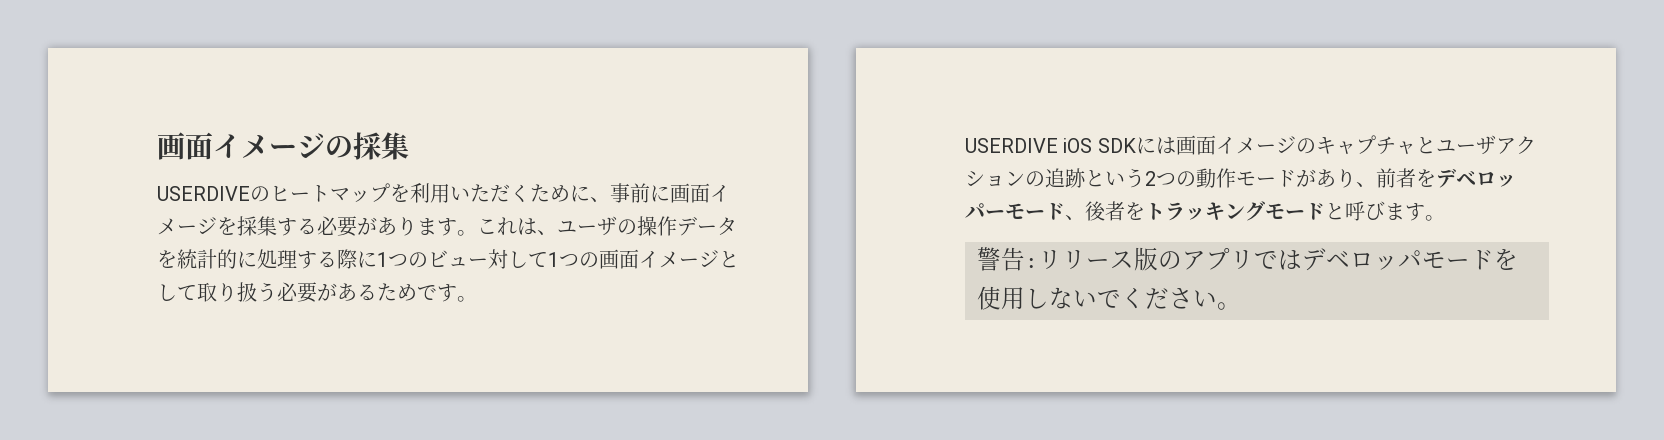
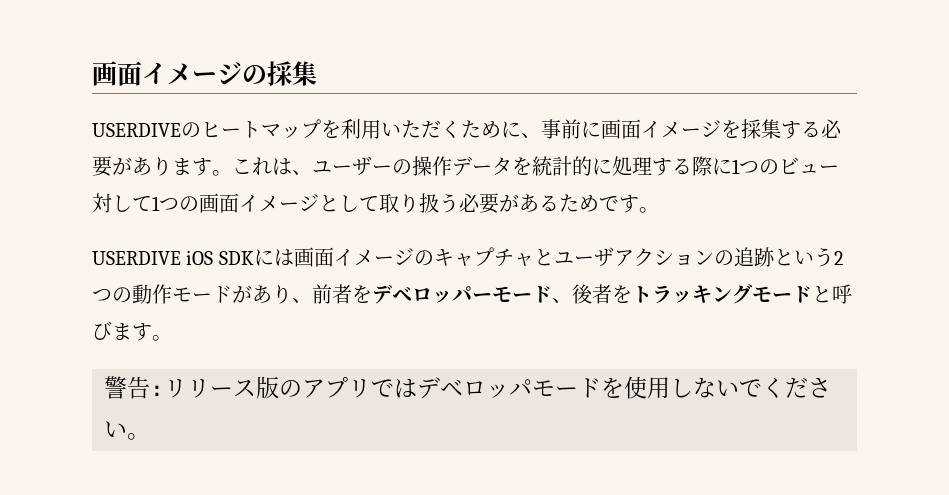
- これは、ユーザの操作データを統計的に処理する際に1つのビュー対して1つの画面イメージとして取り扱う必要があるためです。
+ これは、ユーザーの操作データを統計的に処理する際に1つのビュー対して1つの画面イメージとして取り扱う必要があるためです。

